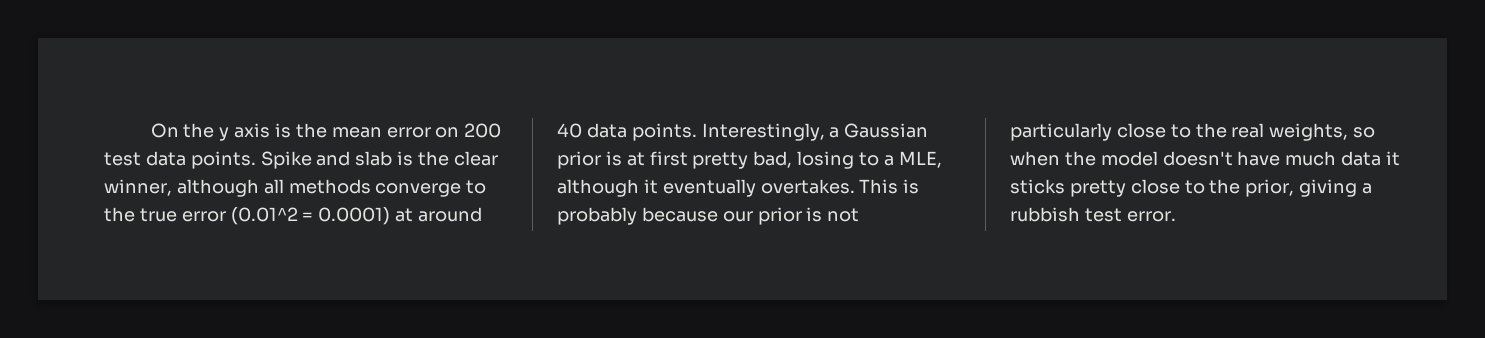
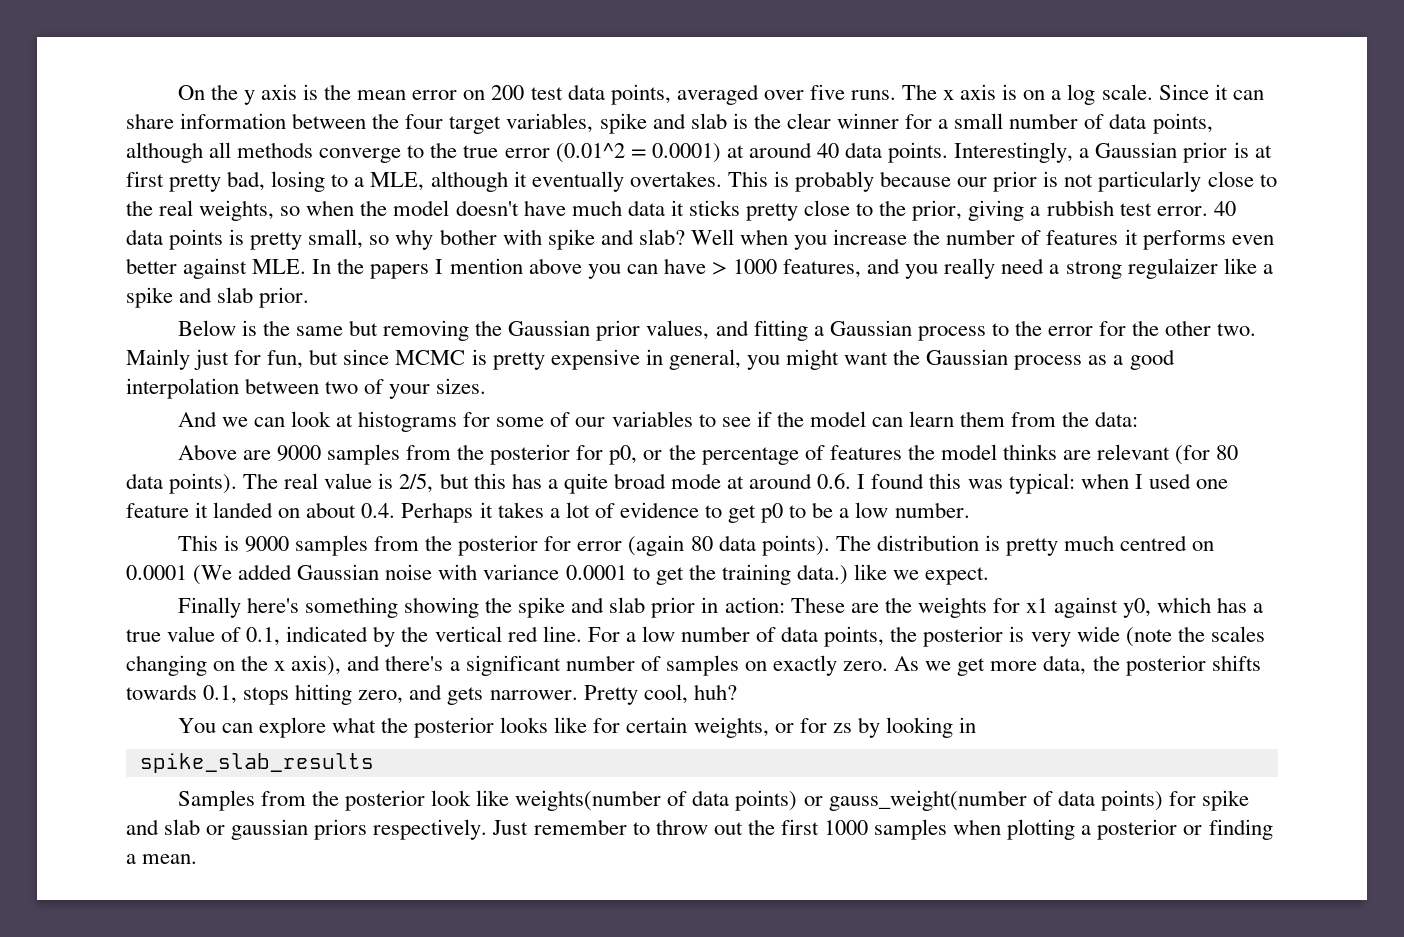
- On the y axis is the mean error on 200 test data points. Spike and slab is the clear winner, although all methods converge to the true error (0.01^2 = 0.0001) at around 40 data points.
+ On the y axis is the mean error on 200 test data points, averaged over five runs. The x axis is on a log scale. Since it can share information between the four target variables, spike and slab is the clear winner for a small number of data points, although all methods converge to the true error (0.01^2 = 0.0001) at around 40 data points.
+ 40 data points is pretty small, so why bother with spike and slab? Well when you increase the number of features it performs even better against MLE. In the papers I mention above you can have > 1000 features, and you really need a strong regulaizer like a spike and slab prior.
+ Below is the same but removing the Gaussian prior values, and fitting a Gaussian process to the error for the other two. Mainly just for fun, but since MCMC is pretty expensive in general, you might want the Gaussian process as a good interpolation between two of your sizes.
+ And we can look at histograms for some of our variables to see if the model can learn them from the data:
+ Above are 9000 samples from the posterior for p0, or the percentage of features the model thinks are relevant (for 80 data points). The real value is 2/5, but this has a quite broad mode at around 0.6. I found this was typical: when I used one feature it landed on about 0.4. Perhaps it takes a lot of evidence to get p0 to be a low number.
+ This is 9000 samples from the posterior for error (again 80 data points). The distribution is pretty much centred on 0.0001 (We added Gaussian noise with variance 0.0001 to get the training data.) like we expect.
+ Finally here's something showing the spike and slab prior in action: These are the weights for x1 against y0, which has a true value of 0.1, indicated by the vertical red line. For a low number of data points, the posterior is very wide (note the scales changing on the x axis), and there's a significant number of samples on exactly zero. As we get more data, the posterior shifts towards 0.1, stops hitting zero, and gets narrower. Pretty cool, huh?
+ You can explore what the posterior looks like for certain weights, or for zs by looking in
+ spike_slab_results
+ Samples from the posterior look like weights(number of data points) or gauss_weight(number of data points) for spike and slab or gaussian priors respectively. Just remember to throw out the first 1000 samples when plotting a posterior or finding a mean.

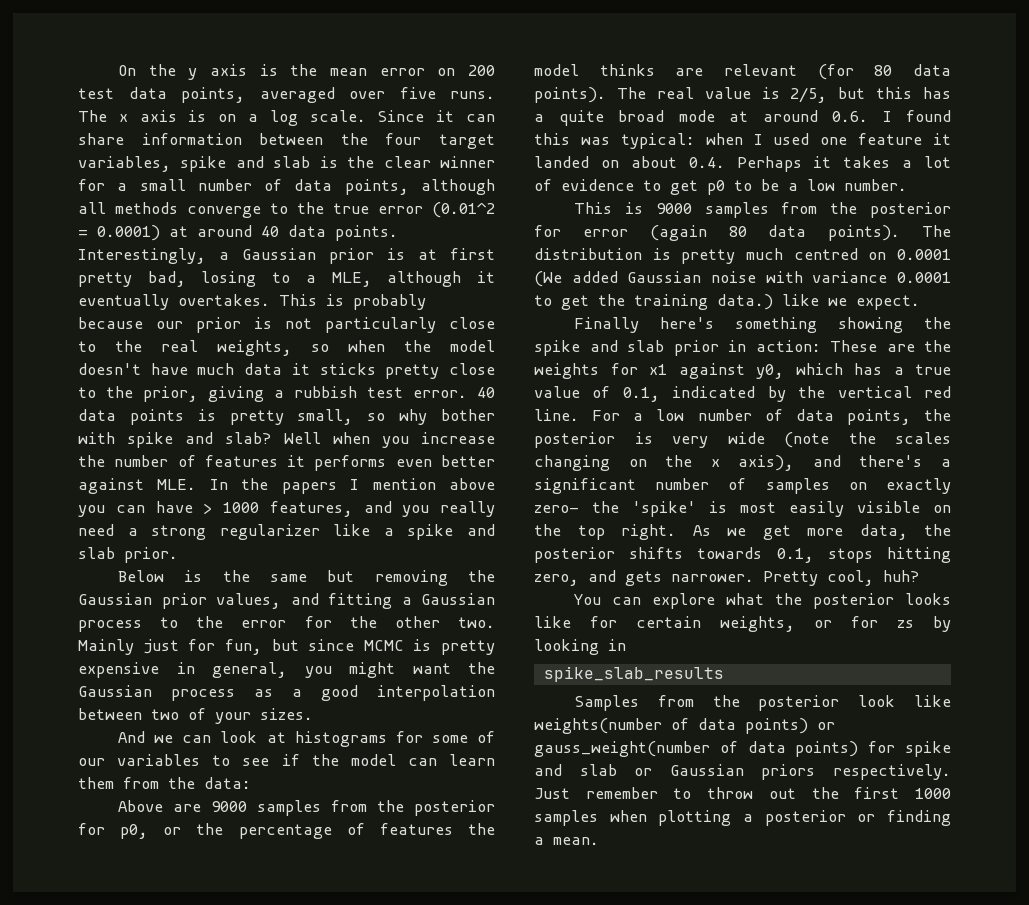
- Well when you increase the number of features it performs even better against MLE. In the papers I mention above you can have > 1000 features, and you really need a strong regulaizer like a spike and slab prior.
+ Well when you increase the number of features it performs even better against MLE. In the papers I mention above you can have > 1000 features, and you really need a strong regularizer like a spike and slab prior.
- For a low number of data points, the posterior is very wide (note the scales changing on the x axis), and there's a significant number of samples on exactly zero.
+ For a low number of data points, the posterior is very wide (note the scales changing on the x axis), and there's a significant number of samples on exactly zero- the 'spike' is most easily visible on the top right.
- Samples from the posterior look like weights(number of data points) or gauss_weight(number of data points) for spike and slab or gaussian priors respectively.
+ Samples from the posterior look like weights(number of data points) or gauss_weight(number of data points) for spike and slab or Gaussian priors respectively.

